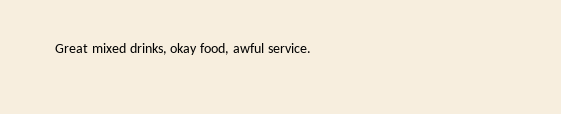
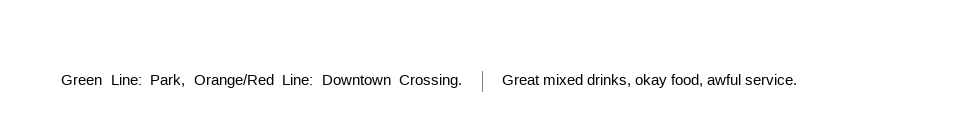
+ Green Line: Park, Orange/Red Line: Downtown Crossing.

